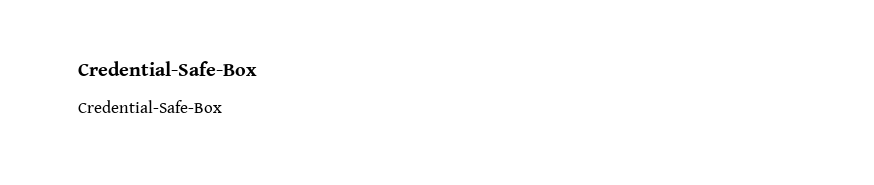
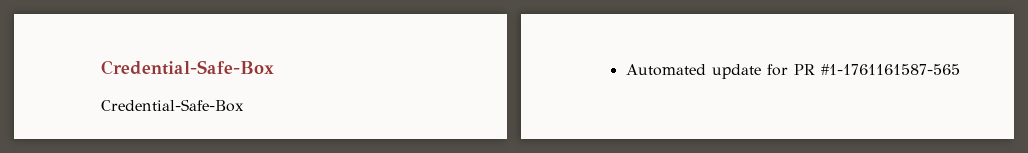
+ Automated update for PR #1-1761161587-565

